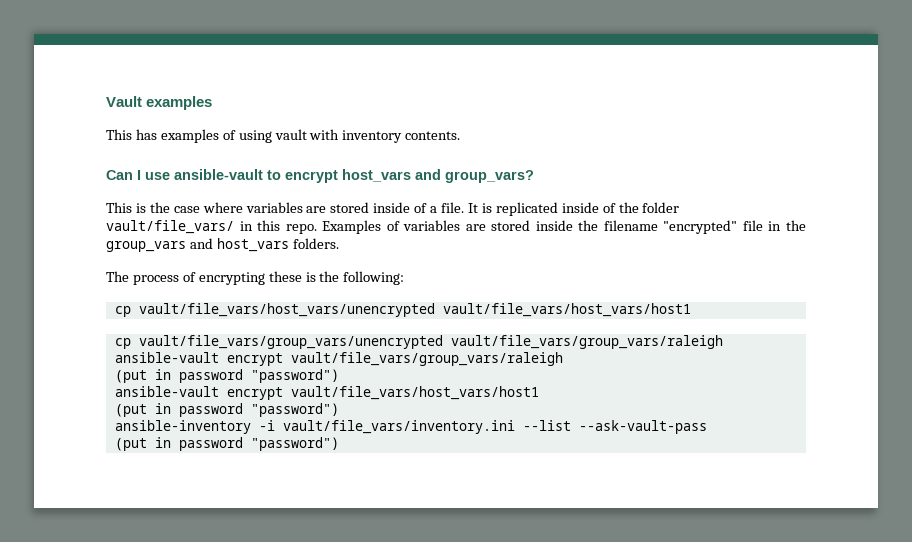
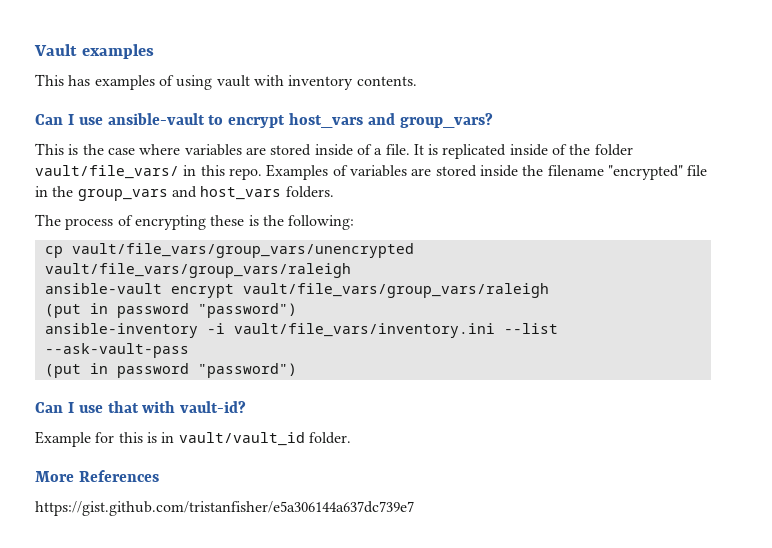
- cp vault/file_vars/host_vars/unencrypted vault/file_vars/host_vars/host1
- ansible-vault encrypt vault/file_vars/host_vars/host1
- (put in password "password")
+ Can I use that with vault-id?
+ Example for this is in vault/vault_id folder.
+ More References
+ https://gist.github.com/tristanfisher/e5a306144a637dc739e7

